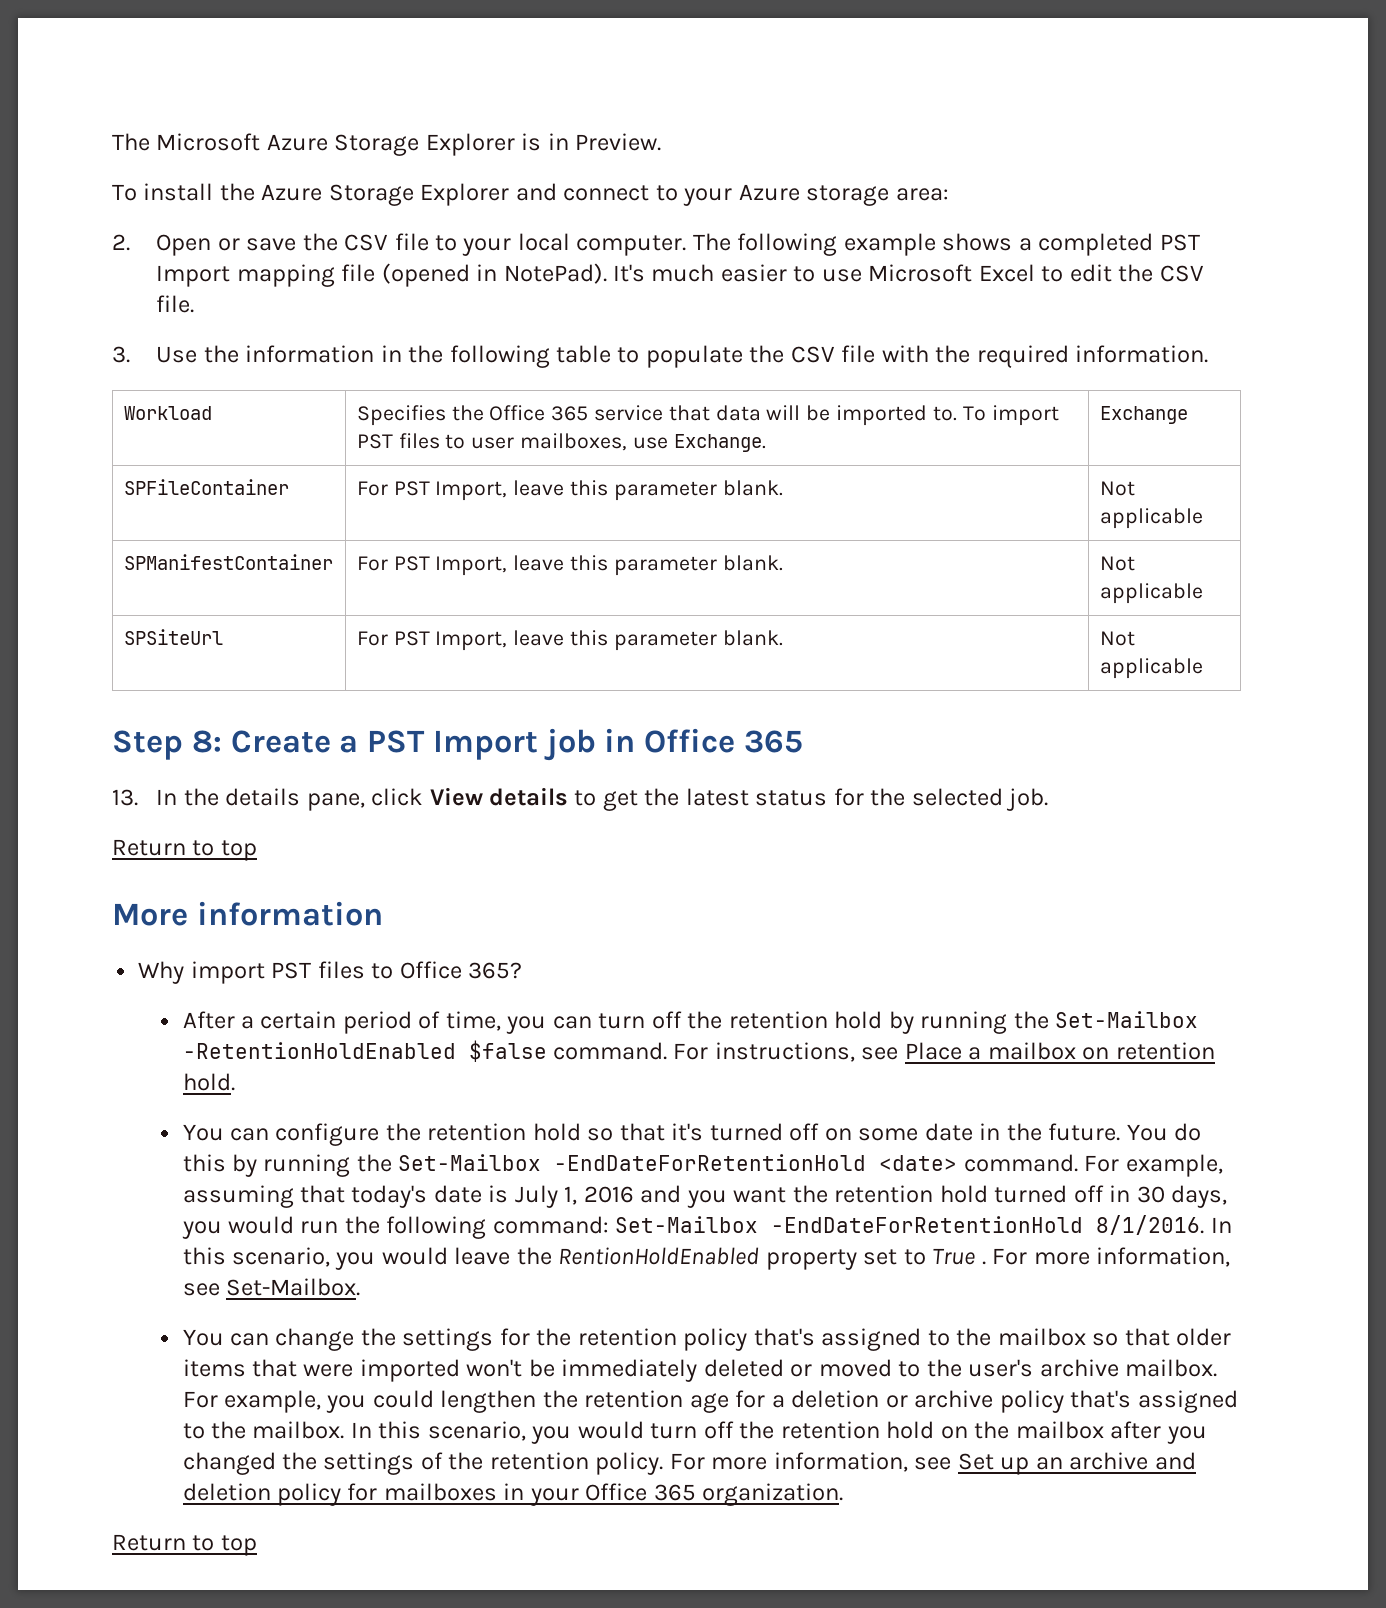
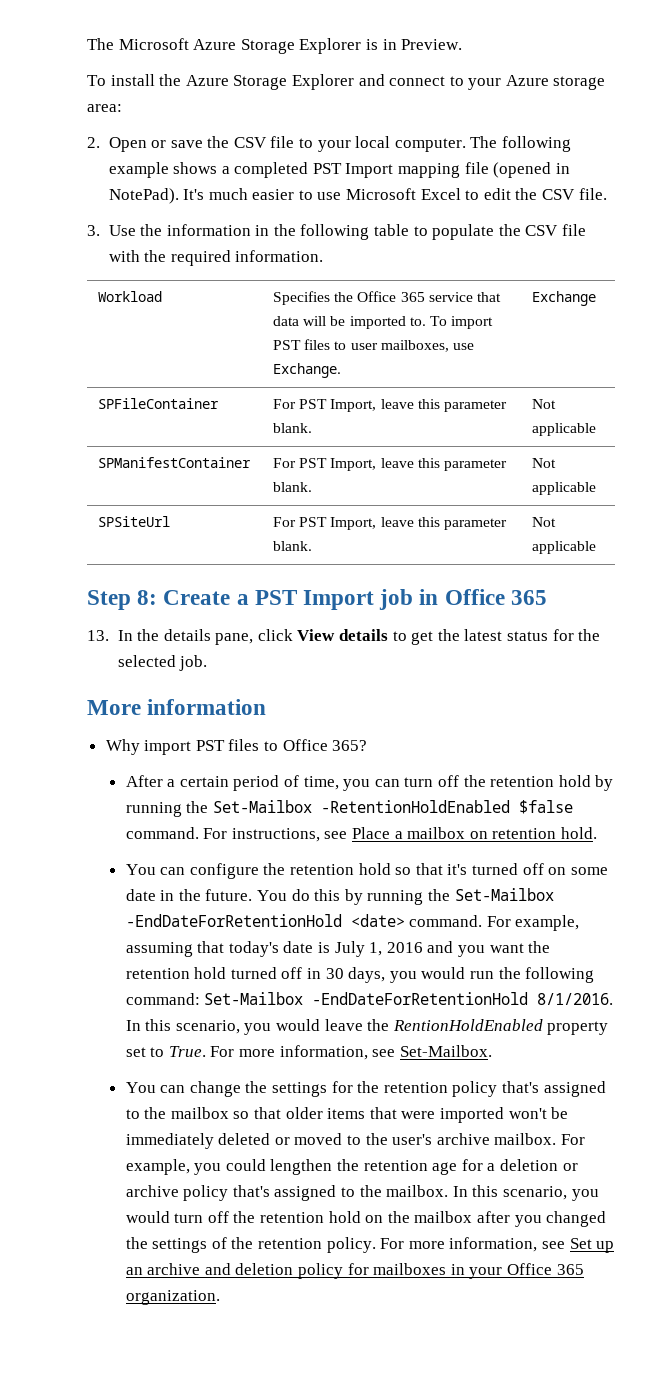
  13. In the details pane, click View details to get the latest status for the selected job.
- Return to top
- In this scenario, you would leave the RentionHoldEnabled property set to True .
+ In this scenario, you would leave the RentionHoldEnabled property set to True.
  For more information, see Set up an archive and deletion policy for mailboxes in your Office 365 organization.
- Return to top

